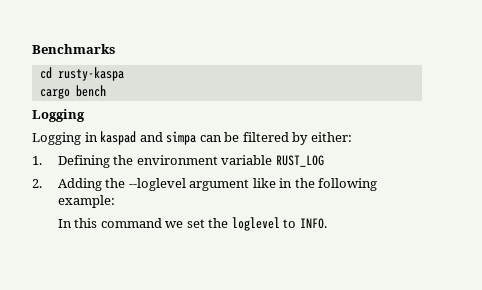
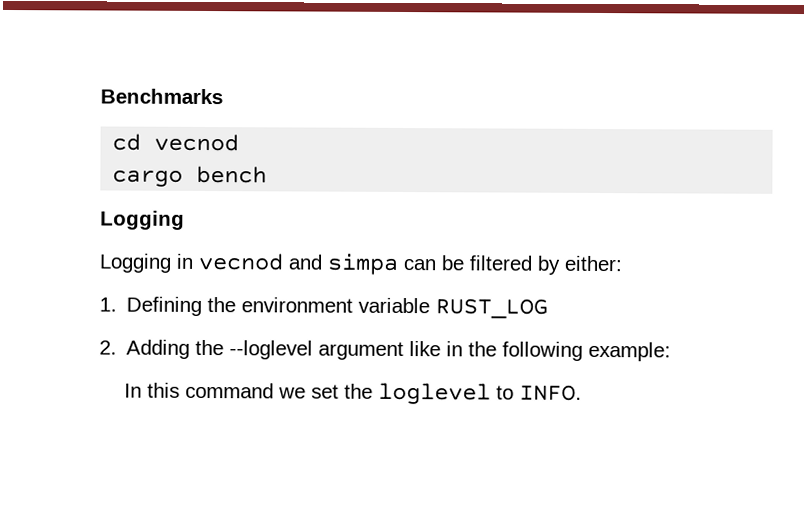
- cd rusty-kaspa
+ cd vecnod
- Logging in kaspad and simpa can be filtered by either:
+ Logging in vecnod and simpa can be filtered by either:

